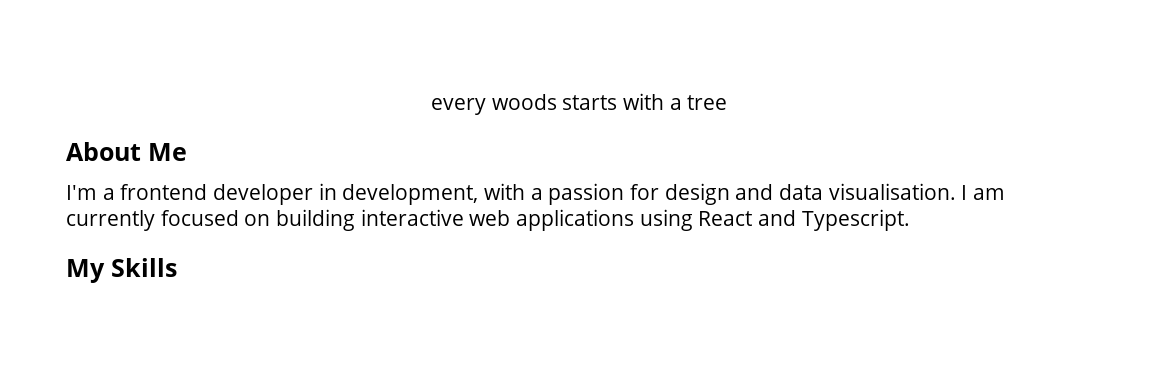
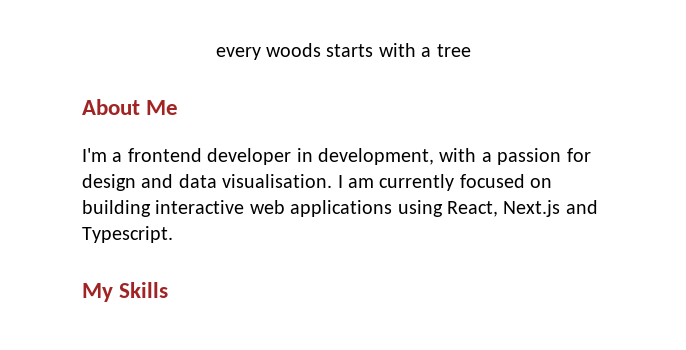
- I am currently focused on building interactive web applications using React and Typescript.
+ I am currently focused on building interactive web applications using React, Next.js and Typescript.

